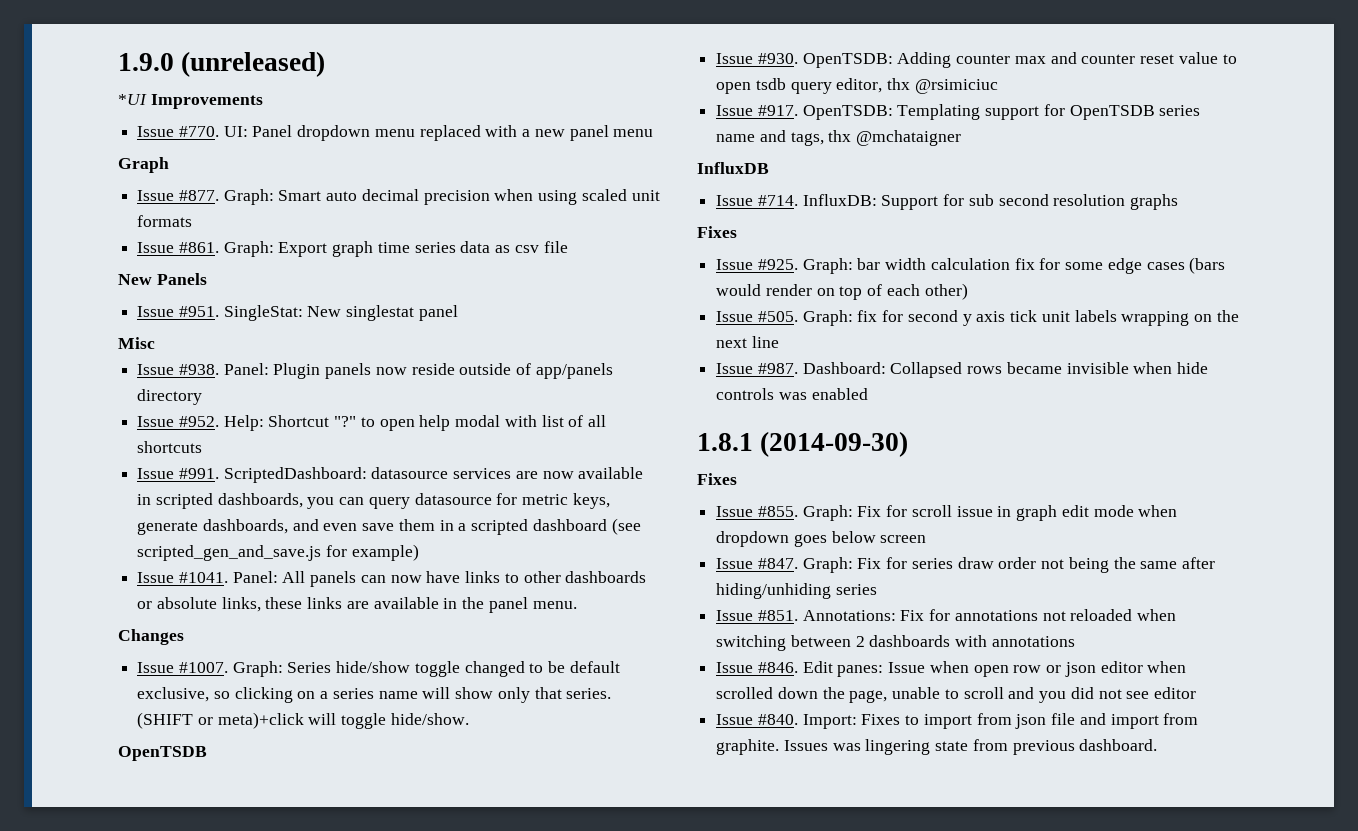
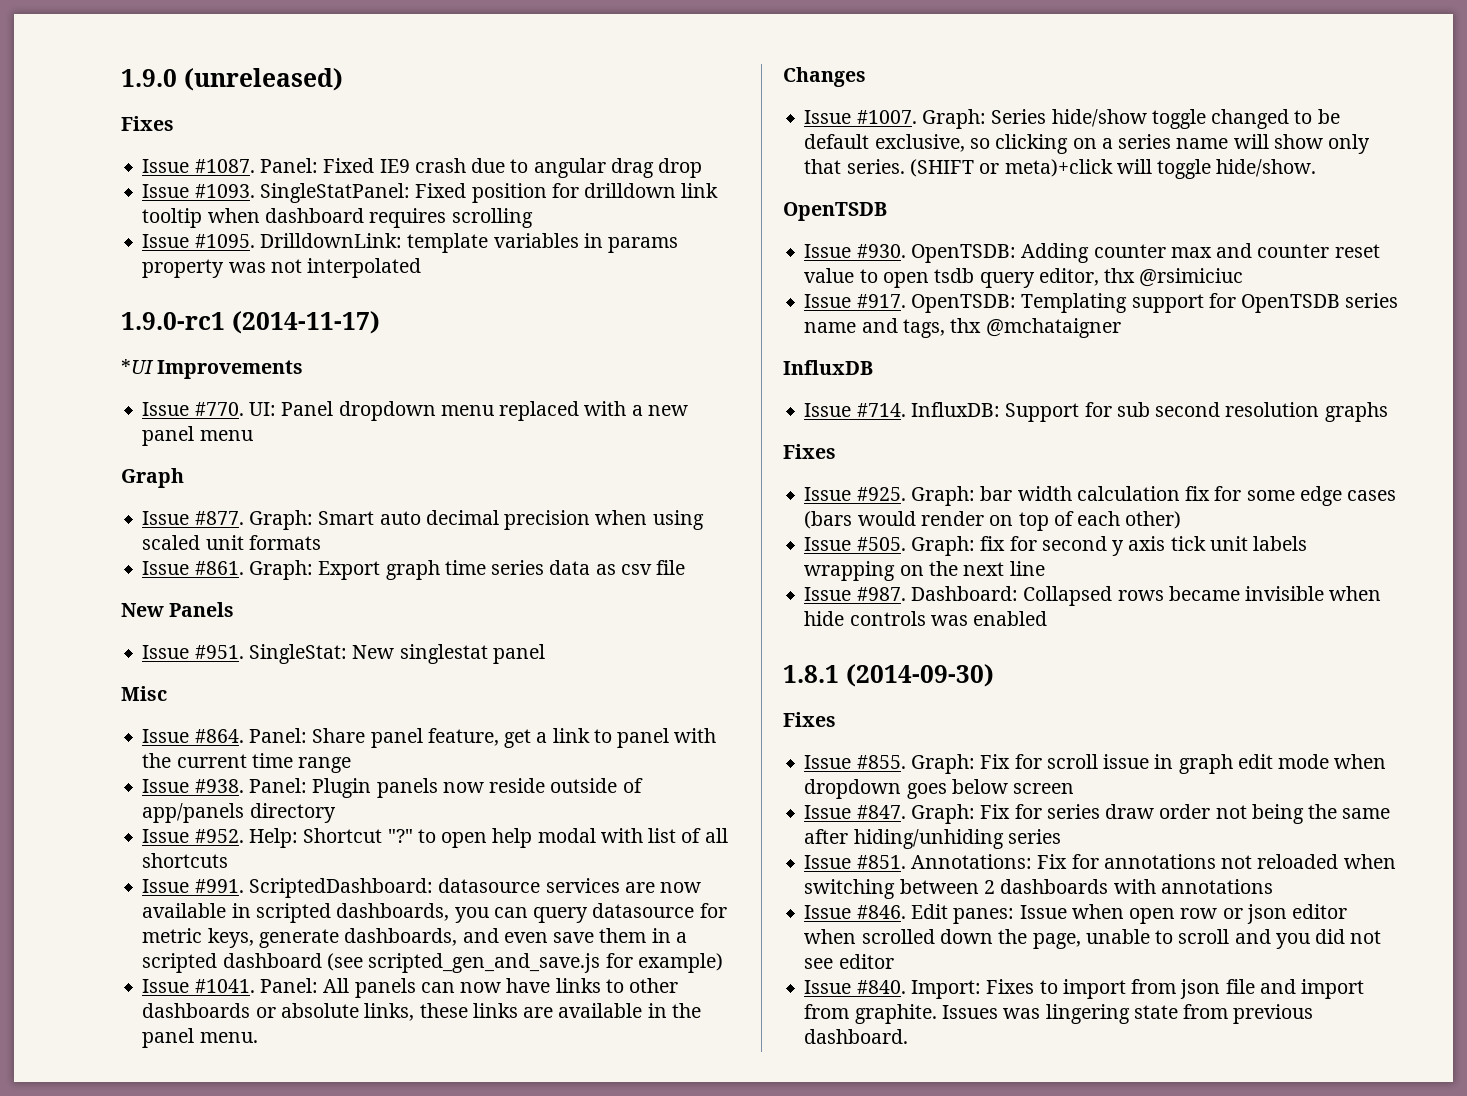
  1.9.0 (unreleased)
+ Fixes
+ Issue #1087. Panel: Fixed IE9 crash due to angular drag drop
+ Issue #1093. SingleStatPanel: Fixed position for drilldown link tooltip when dashboard requires scrolling
+ Issue #1095. DrilldownLink: template variables in params property was not interpolated
+ 1.9.0-rc1 (2014-11-17)
+ Issue #864. Panel: Share panel feature, get a link to panel with the current time range

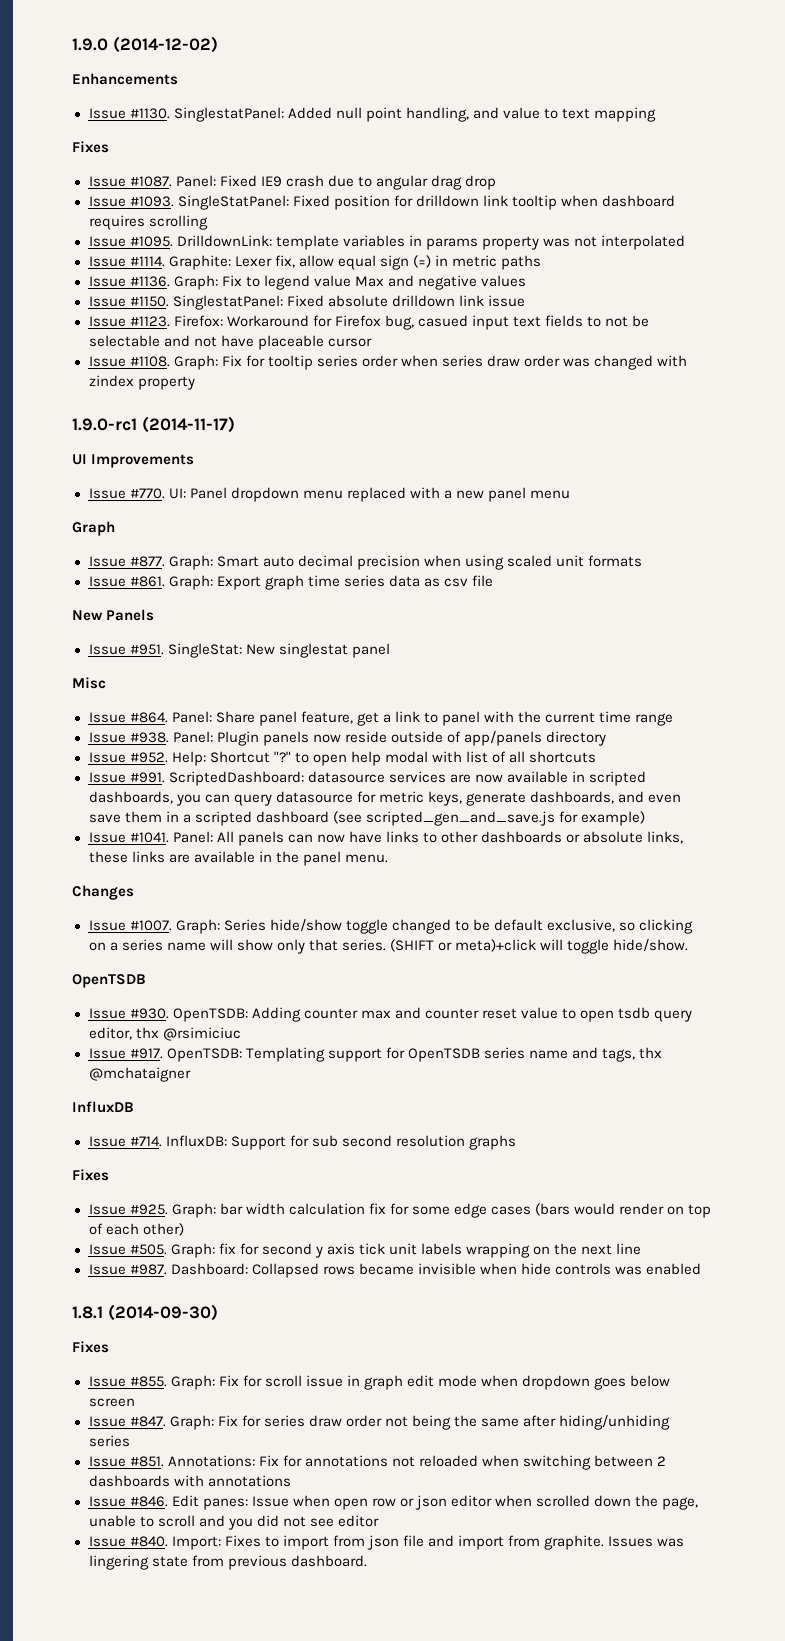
- 1.9.0 (unreleased)
+ 1.9.0 (2014-12-02)
+ Enhancements
+ Issue #1130. SinglestatPanel: Added null point handling, and value to text mapping
+ Issue #1114. Graphite: Lexer fix, allow equal sign (=) in metric paths
+ Issue #1136. Graph: Fix to legend value Max and negative values
+ Issue #1150. SinglestatPanel: Fixed absolute drilldown link issue
+ Issue #1123. Firefox: Workaround for Firefox bug, casued input text fields to not be selectable and not have placeable cursor
+ Issue #1108. Graph: Fix for tooltip series order when series draw order was changed with zindex property
- *UI Improvements
+ UI Improvements

